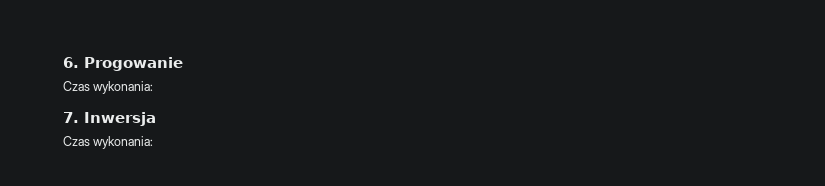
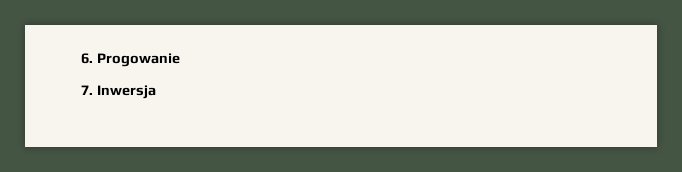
  6. Progowanie
- Czas wykonania:
  7. Inwersja
- Czas wykonania:

